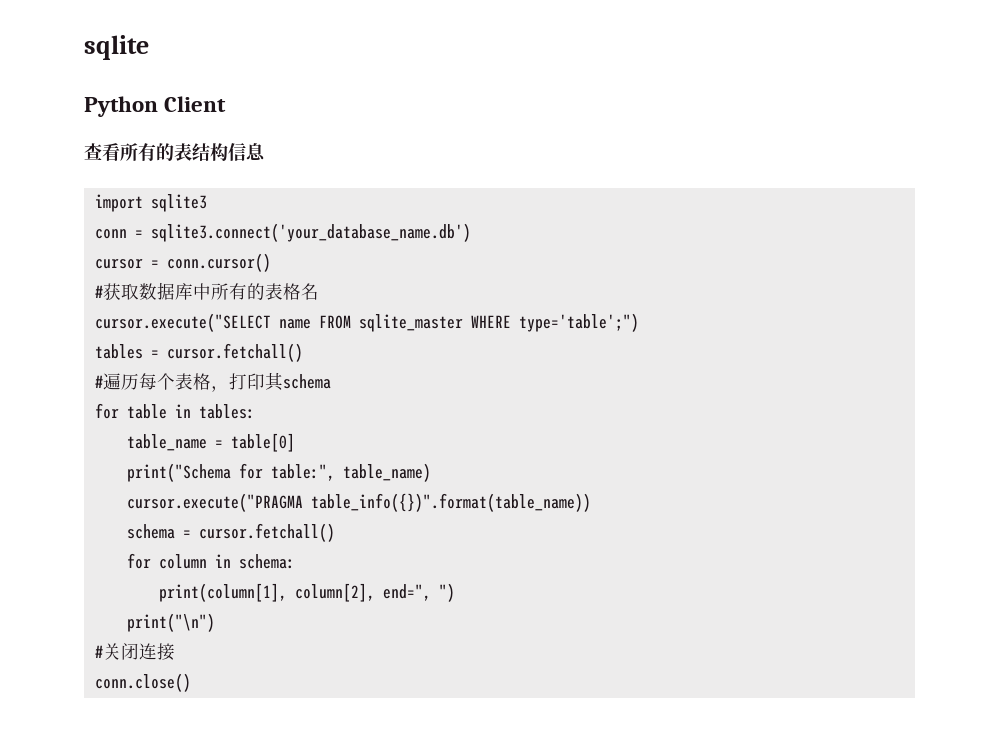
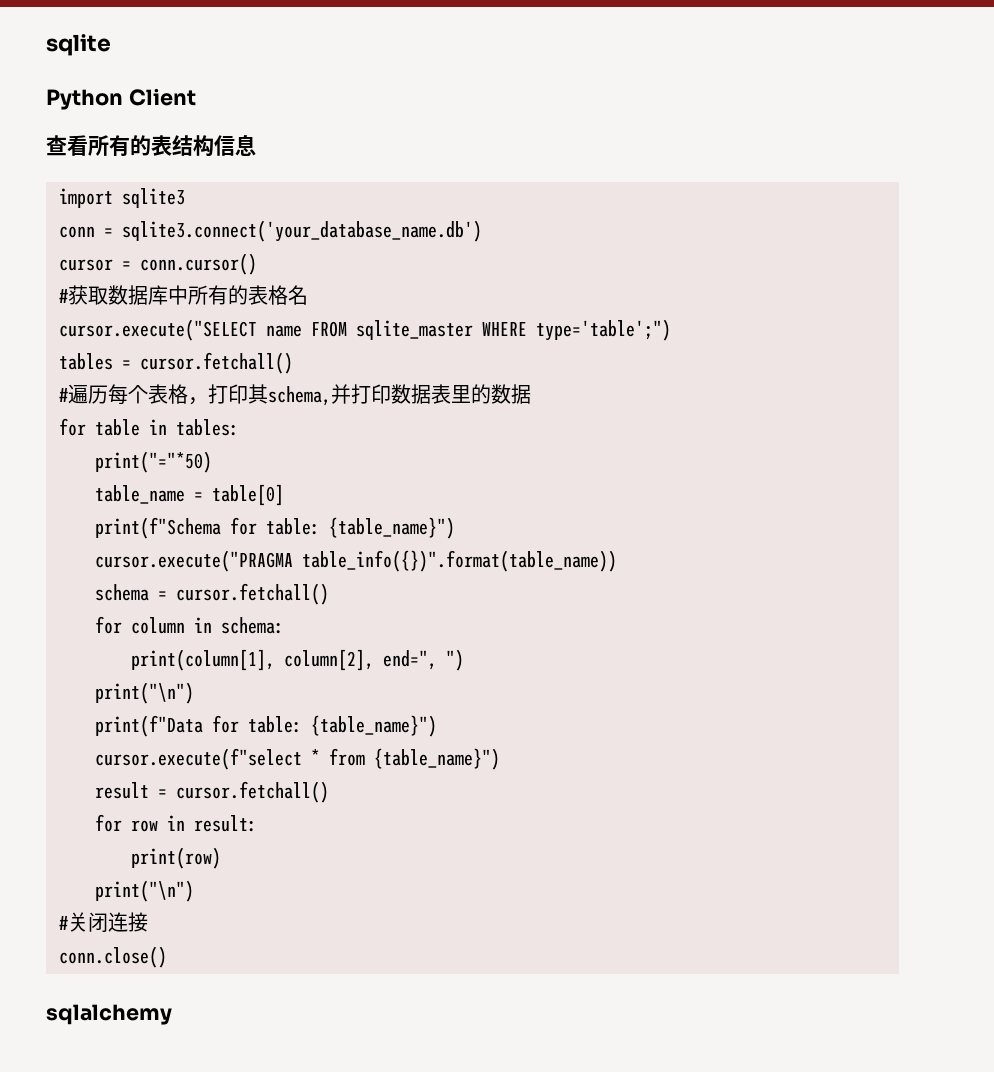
- #遍历每个表格，打印其schema
+ #遍历每个表格，打印其schema,并打印数据表里的数据
+ print("="*50)
- print("Schema for table:", table_name)
+ print(f"Schema for table: {table_name}")
+ print(f"Data for table: {table_name}")
+ cursor.execute(f"select * from {table_name}")
+ result = cursor.fetchall()
+ for row in result:
+ print(row)
+ print("\n")
+ sqlalchemy

